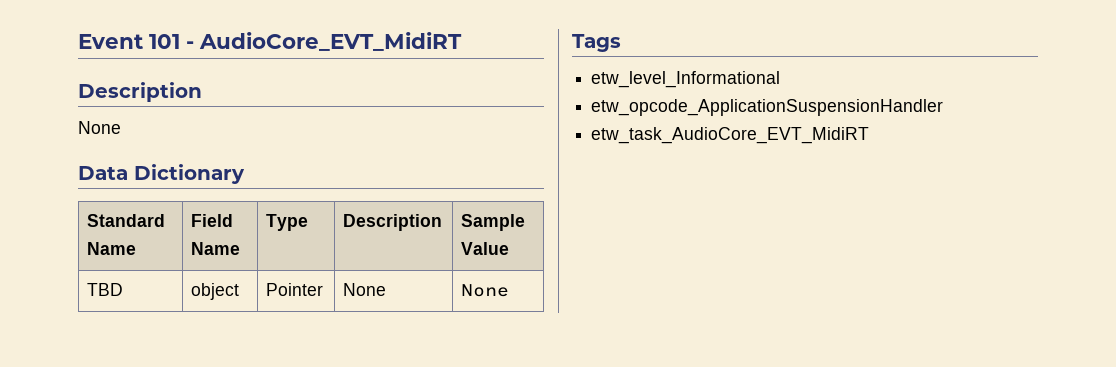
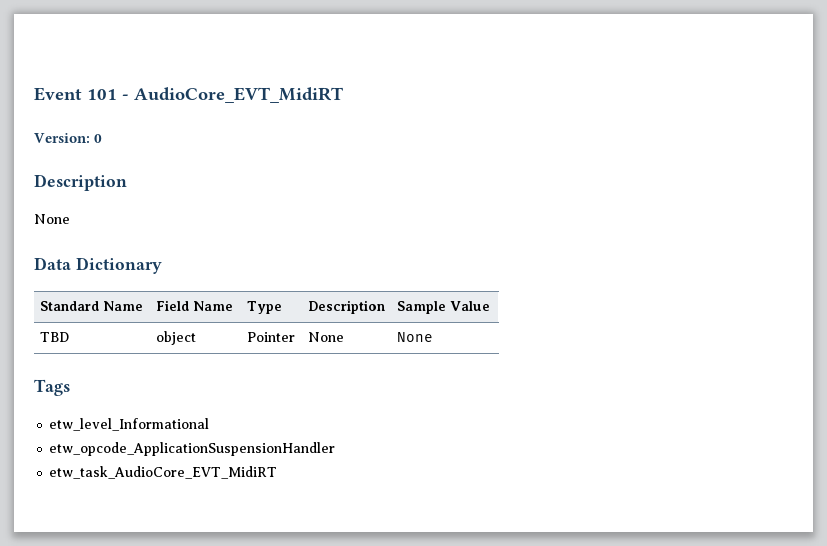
+ Version: 0

